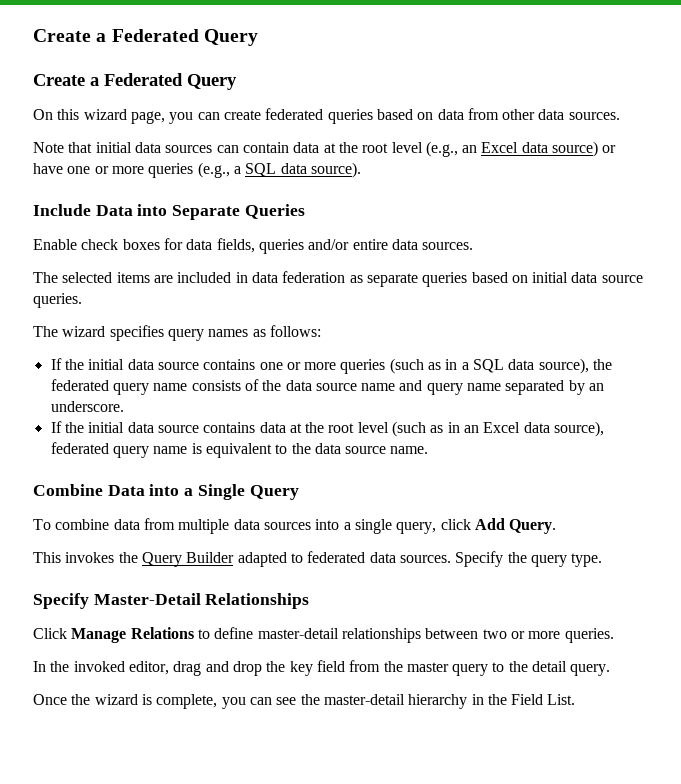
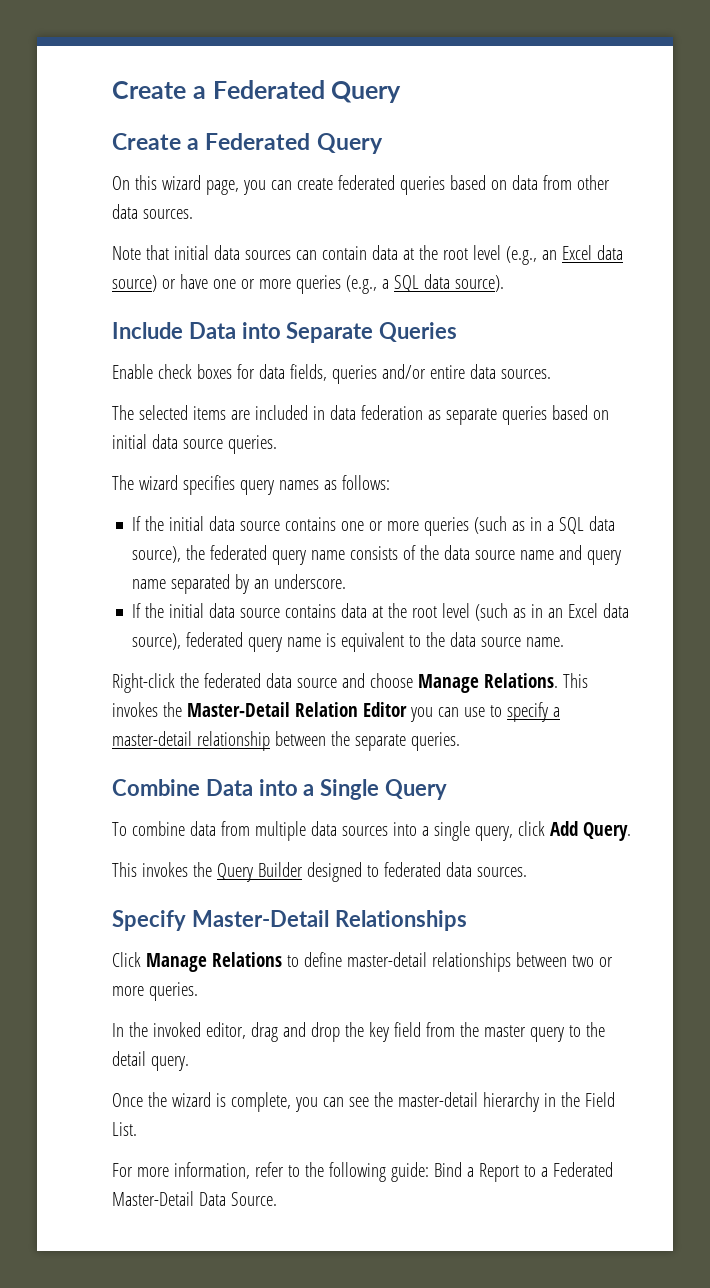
+ Right-click the federated data source and choose Manage Relations. This invokes the Master-Detail Relation Editor you can use to specify a master-detail relationship between the separate queries.
- This invokes the Query Builder adapted to federated data sources. Specify the query type.
+ This invokes the Query Builder designed to federated data sources.
+ For more information, refer to the following guide: Bind a Report to a Federated Master-Detail Data Source.

